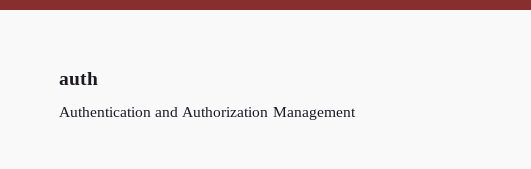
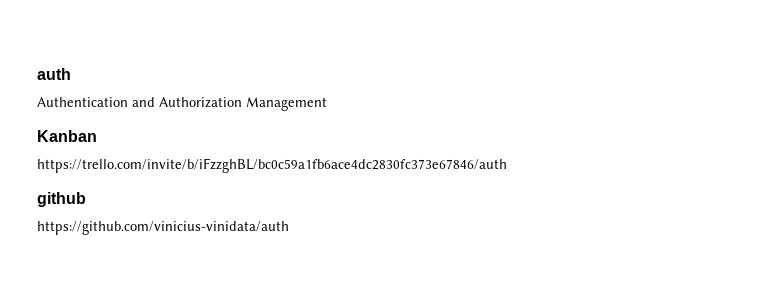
+ Kanban
+ https://trello.com/invite/b/iFzzghBL/bc0c59a1fb6ace4dc2830fc373e67846/auth
+ github
+ https://github.com/vinicius-vinidata/auth

